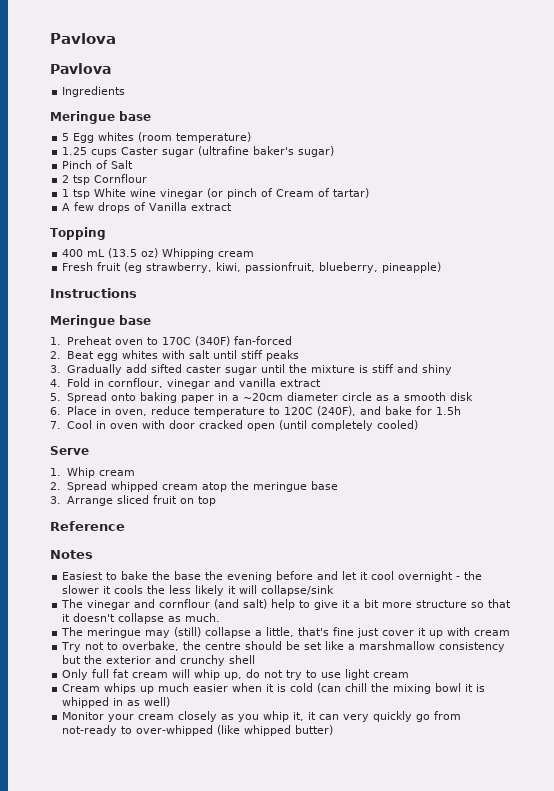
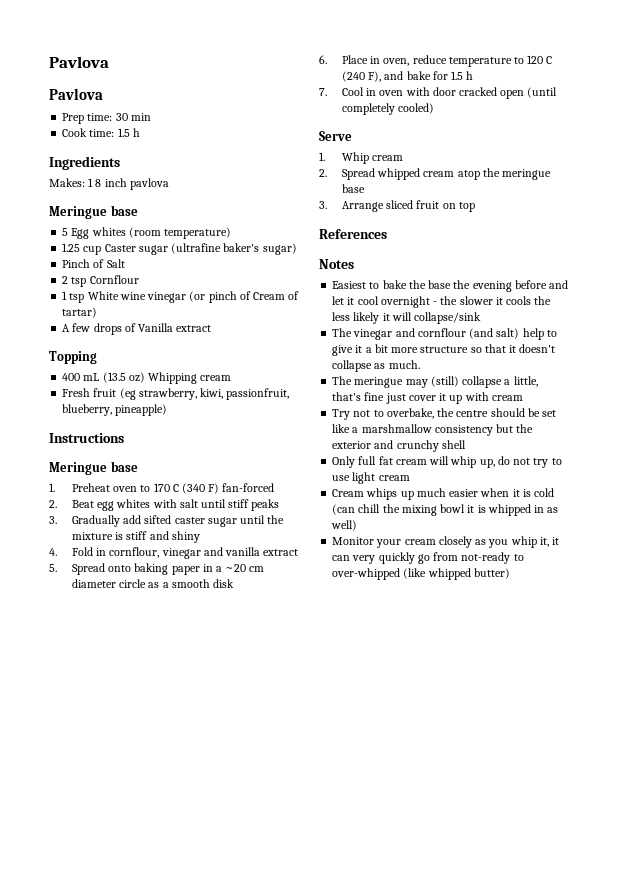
+ Prep time: 30 min
+ Cook time: 1.5 h
  Ingredients
+ Makes: 1 8 inch pavlova
- 1.25 cups Caster sugar (ultrafine baker's sugar)
+ 1.25 cup Caster sugar (ultrafine baker's sugar)
- 1. Preheat oven to 170C (340F) fan-forced
+ 1. Preheat oven to 170 C (340 F) fan-forced
- 5. Spread onto baking paper in a ~20cm diameter circle as a smooth disk
+ 5. Spread onto baking paper in a ~20 cm diameter circle as a smooth disk
- 6. Place in oven, reduce temperature to 120C (240F), and bake for 1.5h
+ 6. Place in oven, reduce temperature to 120 C (240 F), and bake for 1.5 h
- Reference
+ References

